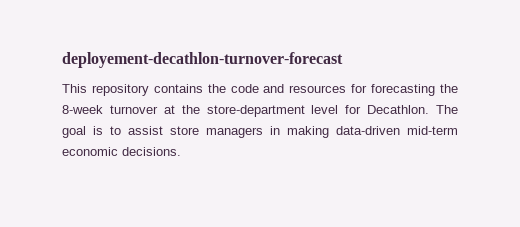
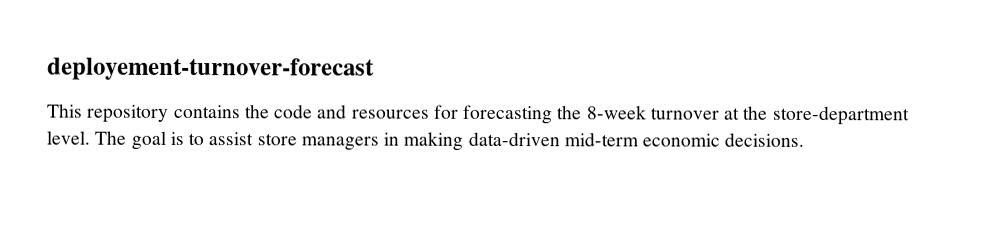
- deployement-decathlon-turnover-forecast
+ deployement-turnover-forecast
- This repository contains the code and resources for forecasting the 8-week turnover at the store-department level for Decathlon.
+ This repository contains the code and resources for forecasting the 8-week turnover at the store-department level.

